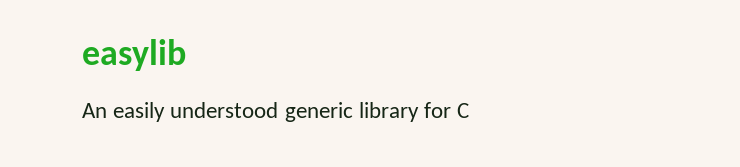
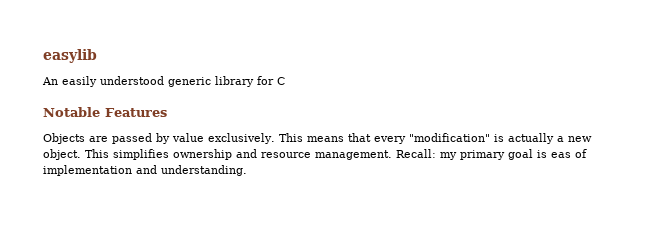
+ Notable Features
+ Objects are passed by value exclusively. This means that every "modification" is actually a new object. This simplifies ownership and resource management. Recall: my primary goal is eas of implementation and understanding.

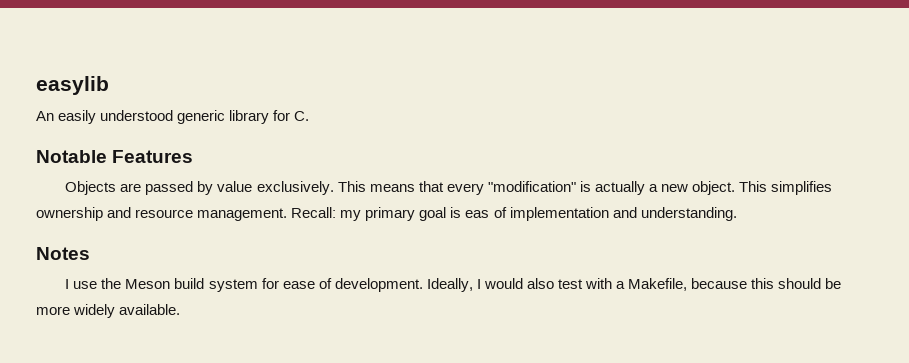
- An easily understood generic library for C
+ An easily understood generic library for C.
+ Notes
+ I use the Meson build system for ease of development. Ideally, I would also test with a Makefile, because this should be more widely available.

